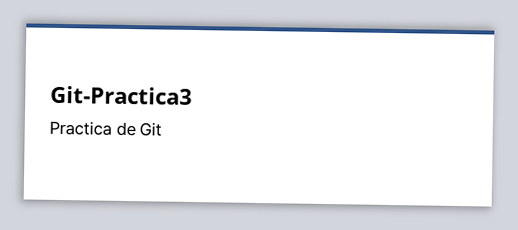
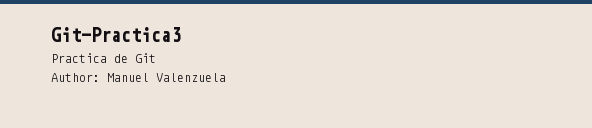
+ Author: Manuel Valenzuela

